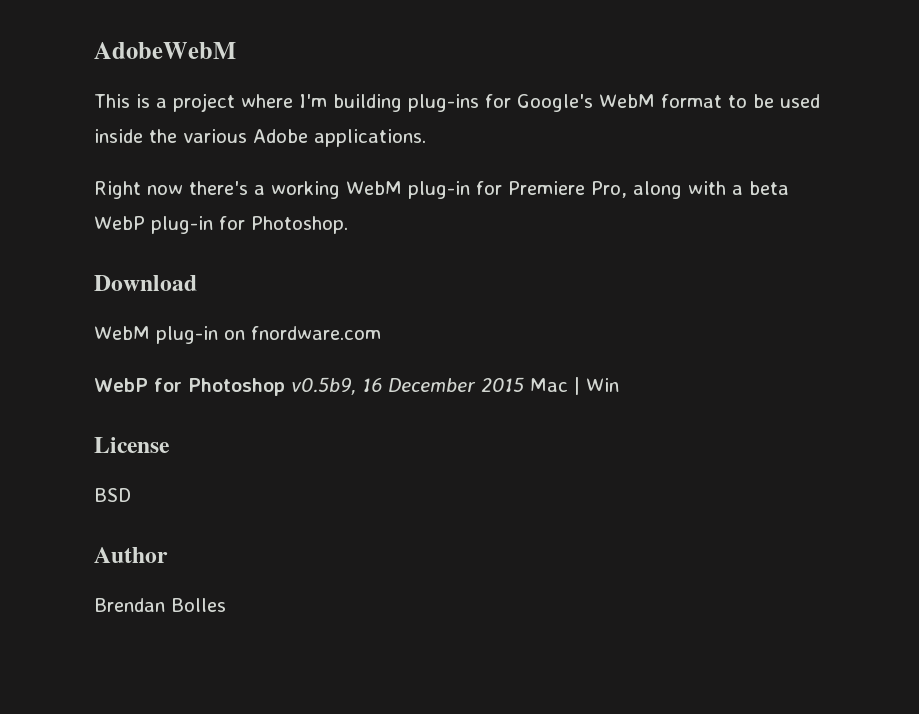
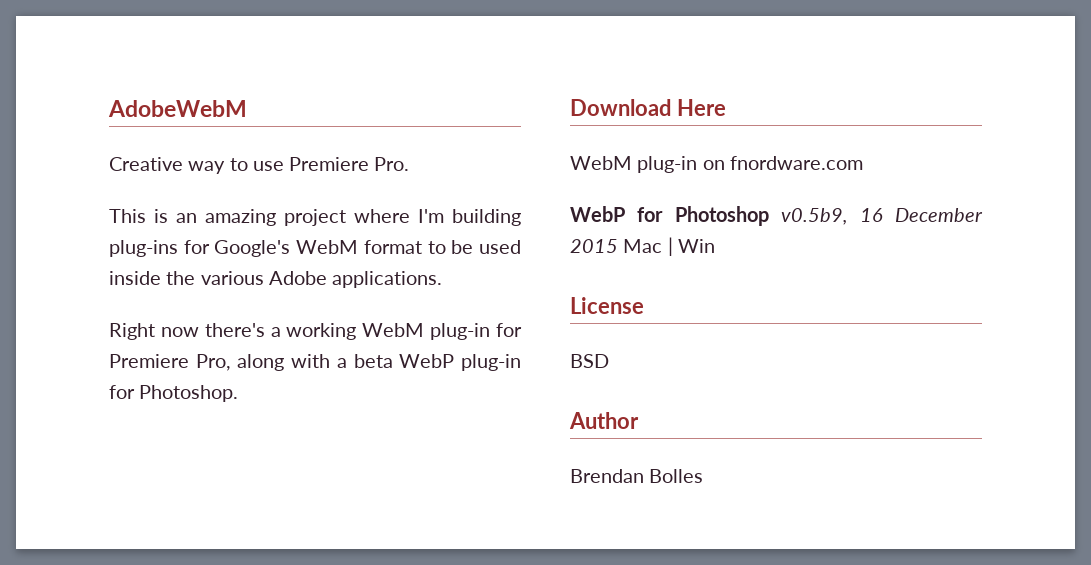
+ Creative way to use Premiere Pro.
- This is a project where I'm building plug-ins for Google's WebM format to be used inside the various Adobe applications.
+ This is an amazing project where I'm building plug-ins for Google's WebM format to be used inside the various Adobe applications.
- Download
+ Download Here

